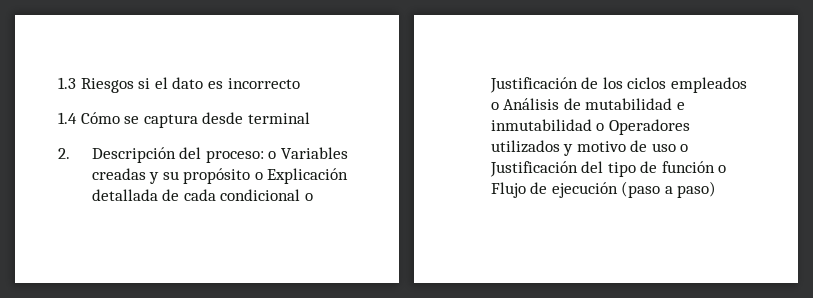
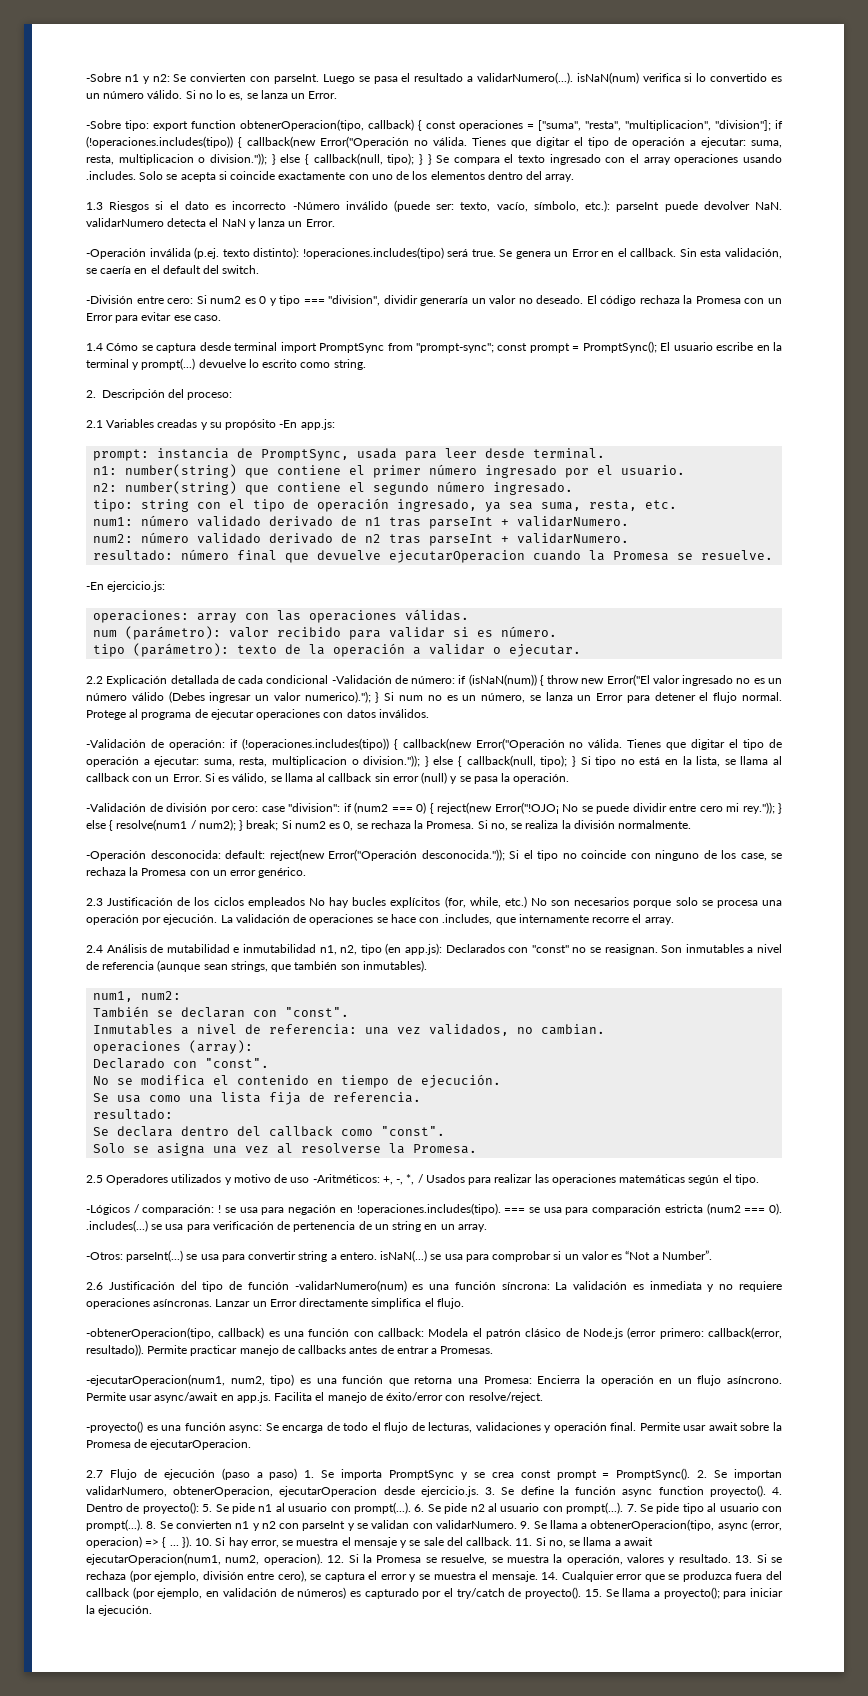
+ -Sobre n1 y n2: Se convierten con parseInt. Luego se pasa el resultado a validarNumero(...). isNaN(num) verifica si lo convertido es un número válido. Si no lo es, se lanza un Error.
+ -Sobre tipo: export function obtenerOperacion(tipo, callback) { const operaciones = ["suma", "resta", "multiplicacion", "division"]; if (!operaciones.includes(tipo)) { callback(new Error("Operación no válida. Tienes que digitar el tipo de operación a ejecutar: suma, resta, multiplicacion o division.")); } else { callback(null, tipo); } } Se compara el texto ingresado con el array operaciones usando .includes. Solo se acepta si coincide exactamente con uno de los elementos dentro del array.
- 1.3 Riesgos si el dato es incorrecto
+ 1.3 Riesgos si el dato es incorrecto -Número inválido (puede ser: texto, vacío, símbolo, etc.): parseInt puede devolver NaN. validarNumero detecta el NaN y lanza un Error.
+ -Operación inválida (p.ej. texto distinto): !operaciones.includes(tipo) será true. Se genera un Error en el callback. Sin esta validación, se caería en el default del switch.
+ -División entre cero: Si num2 es 0 y tipo === "division", dividir generaría un valor no deseado. El código rechaza la Promesa con un Error para evitar ese caso.
- 1.4 Cómo se captura desde terminal
+ 1.4 Cómo se captura desde terminal import PromptSync from "prompt-sync"; const prompt = PromptSync(); El usuario escribe en la terminal y prompt(...) devuelve lo escrito como string.
- 2. Descripción del proceso: o Variables creadas y su propósito o Explicación detallada de cada condicional o Justificación de los ciclos empleados o Análisis de mutabilidad e inmutabilidad o Operadores utilizados y motivo de uso o Justificación del tipo de función o Flujo de ejecución (paso a paso)
+ 2. Descripción del proceso:
+ 2.1 Variables creadas y su propósito -En app.js:
+ prompt: instancia de PromptSync, usada para leer desde terminal.
+ n1: number(string) que contiene el primer número ingresado por el usuario.
+ n2: number(string) que contiene el segundo número ingresado.
+ tipo: string con el tipo de operación ingresado, ya sea suma, resta, etc.
+ num1: número validado derivado de n1 tras parseInt + validarNumero.
+ num2: número validado derivado de n2 tras parseInt + validarNumero.
+ resultado: número final que devuelve ejecutarOperacion cuando la Promesa se resuelve.
+ -En ejercicio.js:
+ operaciones: array con las operaciones válidas.
+ num (parámetro): valor recibido para validar si es número.
+ tipo (parámetro): texto de la operación a validar o ejecutar.
+ 2.2 Explicación detallada de cada condicional -Validación de número: if (isNaN(num)) { throw new Error("El valor ingresado no es un número válido (Debes ingresar un valor numerico)."); } Si num no es un número, se lanza un Error para detener el flujo normal. Protege al programa de ejecutar operaciones con datos inválidos.
+ -Validación de operación: if (!operaciones.includes(tipo)) { callback(new Error("Operación no válida. Tienes que digitar el tipo de operación a ejecutar: suma, resta, multiplicacion o division.")); } else { callback(null, tipo); } Si tipo no está en la lista, se llama al callback con un Error. Si es válido, se llama al callback sin error (null) y se pasa la operación.
+ -Validación de división por cero: case "division": if (num2 === 0) { reject(new Error("!OJO¡ No se puede dividir entre cero mi rey.")); } else { resolve(num1 / num2); } break; Si num2 es 0, se rechaza la Promesa. Si no, se realiza la división normalmente.
+ -Operación desconocida: default: reject(new Error("Operación desconocida.")); Si el tipo no coincide con ninguno de los case, se rechaza la Promesa con un error genérico.
+ 2.3 Justificación de los ciclos empleados No hay bucles explícitos (for, while, etc.) No son necesarios porque solo se procesa una operación por ejecución. La validación de operaciones se hace con .includes, que internamente recorre el array.
+ 2.4 Análisis de mutabilidad e inmutabilidad n1, n2, tipo (en app.js): Declarados con "const" no se reasignan. Son inmutables a nivel de referencia (aunque sean strings, que también son inmutables).
+ num1, num2:
+ También se declaran con "const".
+ Inmutables a nivel de referencia: una vez validados, no cambian.
+ operaciones (array):
+ Declarado con "const".
+ No se modifica el contenido en tiempo de ejecución.
+ Se usa como una lista fija de referencia.
+ resultado:
+ Se declara dentro del callback como "const".
+ Solo se asigna una vez al resolverse la Promesa.
+ 2.5 Operadores utilizados y motivo de uso -Aritméticos: +, -, *, / Usados para realizar las operaciones matemáticas según el tipo.
+ -Lógicos / comparación: ! se usa para negación en !operaciones.includes(tipo). === se usa para comparación estricta (num2 === 0). .includes(...) se usa para verificación de pertenencia de un string en un array.
+ -Otros: parseInt(...) se usa para convertir string a entero. isNaN(...) se usa para comprobar si un valor es “Not a Number”.
+ 2.6 Justificación del tipo de función -validarNumero(num) es una función síncrona: La validación es inmediata y no requiere operaciones asíncronas. Lanzar un Error directamente simplifica el flujo.
+ -obtenerOperacion(tipo, callback) es una función con callback: Modela el patrón clásico de Node.js (error primero: callback(error, resultado)). Permite practicar manejo de callbacks antes de entrar a Promesas.
+ -ejecutarOperacion(num1, num2, tipo) es una función que retorna una Promesa: Encierra la operación en un flujo asíncrono. Permite usar async/await en app.js. Facilita el manejo de éxito/error con resolve/reject.
+ -proyecto() es una función async: Se encarga de todo el flujo de lecturas, validaciones y operación final. Permite usar await sobre la Promesa de ejecutarOperacion.
+ 2.7 Flujo de ejecución (paso a paso) 1. Se importa PromptSync y se crea const prompt = PromptSync(). 2. Se importan validarNumero, obtenerOperacion, ejecutarOperacion desde ejercicio.js. 3. Se define la función async function proyecto(). 4. Dentro de proyecto(): 5. Se pide n1 al usuario con prompt(...). 6. Se pide n2 al usuario con prompt(...). 7. Se pide tipo al usuario con prompt(...). 8. Se convierten n1 y n2 con parseInt y se validan con validarNumero. 9. Se llama a obtenerOperacion(tipo, async (error, operacion) => { ... }). 10. Si hay error, se muestra el mensaje y se sale del callback. 11. Si no, se llama a await ejecutarOperacion(num1, num2, operacion). 12. Si la Promesa se resuelve, se muestra la operación, valores y resultado. 13. Si se rechaza (por ejemplo, división entre cero), se captura el error y se muestra el mensaje. 14. Cualquier error que se produzca fuera del callback (por ejemplo, en validación de números) es capturado por el try/catch de proyecto(). 15. Se llama a proyecto(); para iniciar la ejecución.

